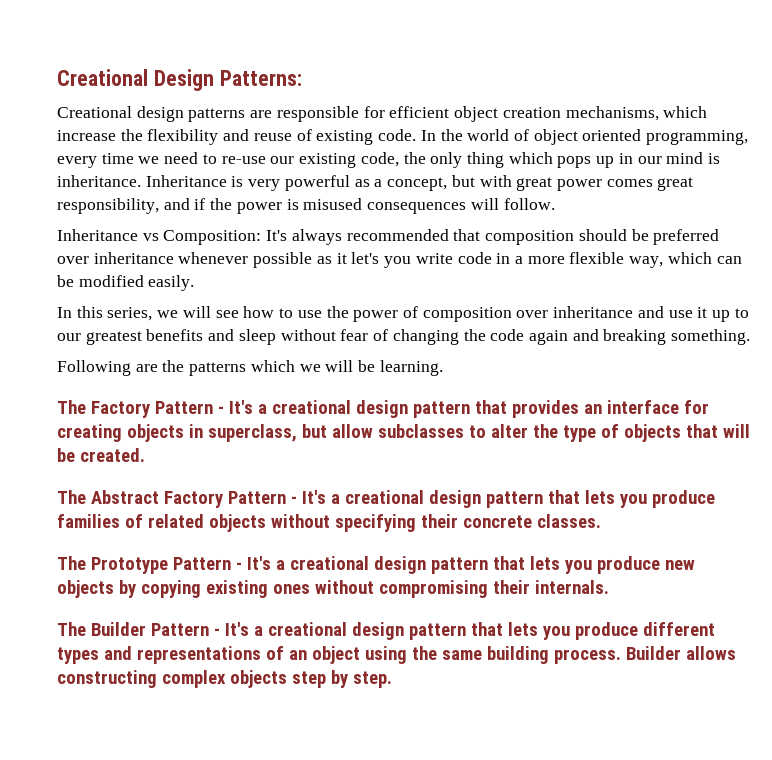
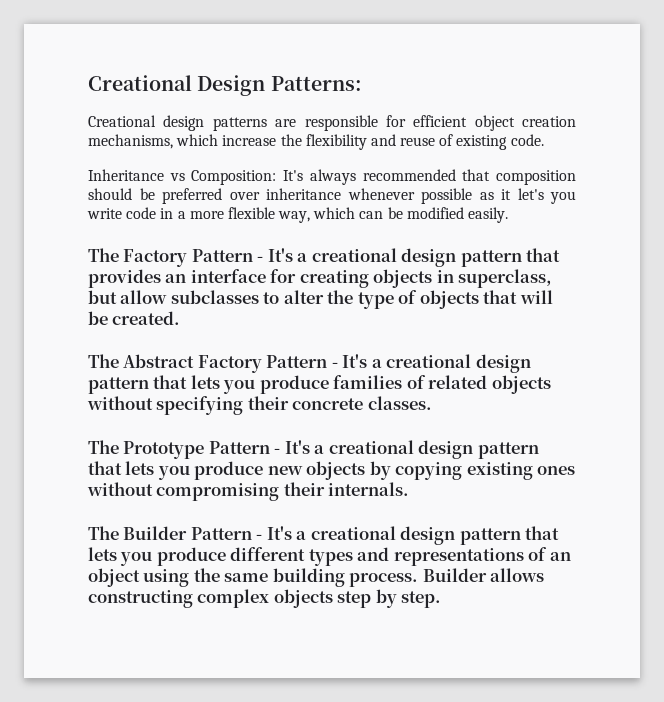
- In the world of object oriented programming, every time we need to re-use our existing code, the only thing which pops up in our mind is inheritance. Inheritance is very powerful as a concept, but with great power comes great responsibility, and if the power is misused consequences will follow.
- In this series, we will see how to use the power of composition over inheritance and use it up to our greatest benefits and sleep without fear of changing the code again and breaking something.
- Following are the patterns which we will be learning.

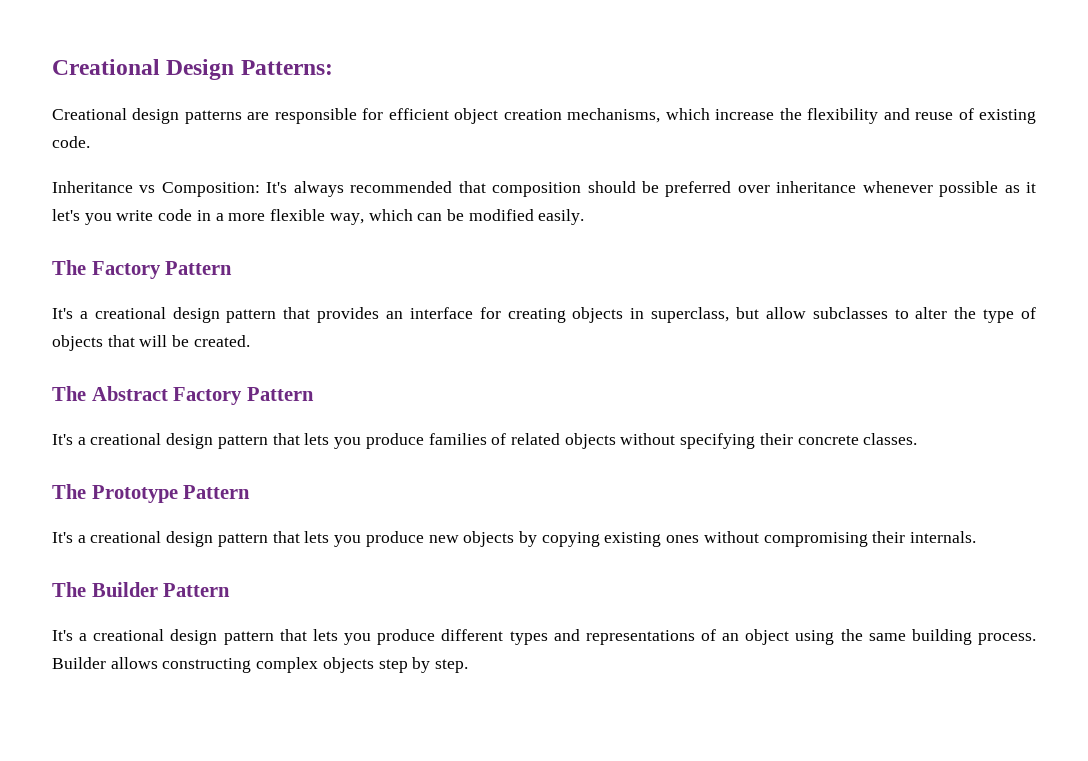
- The Factory Pattern - It's a creational design pattern that provides an interface for creating objects in superclass, but allow subclasses to alter the type of objects that will be created.
+ The Factory Pattern
+ It's a creational design pattern that provides an interface for creating objects in superclass, but allow subclasses to alter the type of objects that will be created.
- The Abstract Factory Pattern - It's a creational design pattern that lets you produce families of related objects without specifying their concrete classes.
+ The Abstract Factory Pattern
+ It's a creational design pattern that lets you produce families of related objects without specifying their concrete classes.
- The Prototype Pattern - It's a creational design pattern that lets you produce new objects by copying existing ones without compromising their internals.
+ The Prototype Pattern
+ It's a creational design pattern that lets you produce new objects by copying existing ones without compromising their internals.
- The Builder Pattern - It's a creational design pattern that lets you produce different types and representations of an object using the same building process.
+ The Builder Pattern
+ It's a creational design pattern that lets you produce different types and representations of an object using the same building process.

